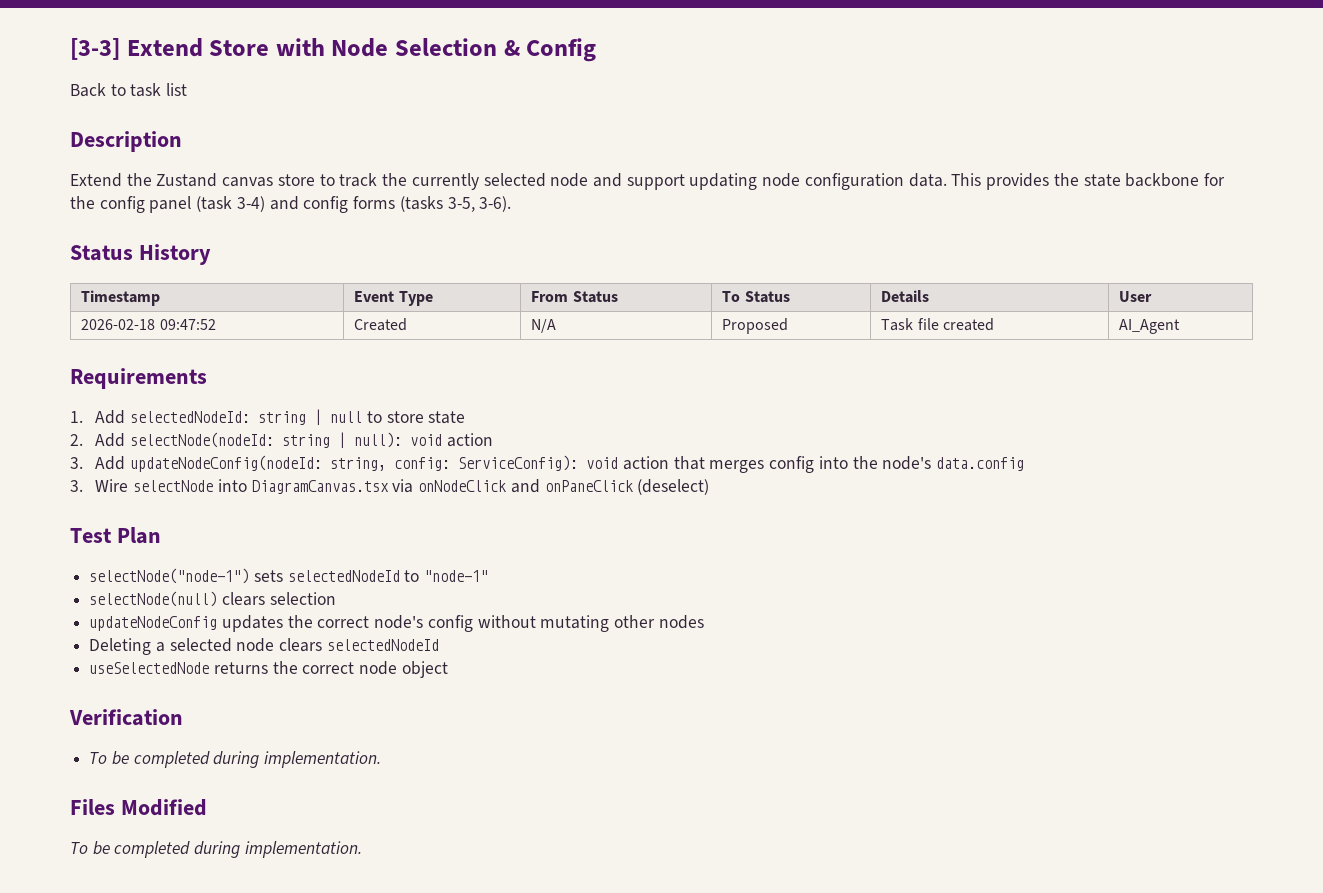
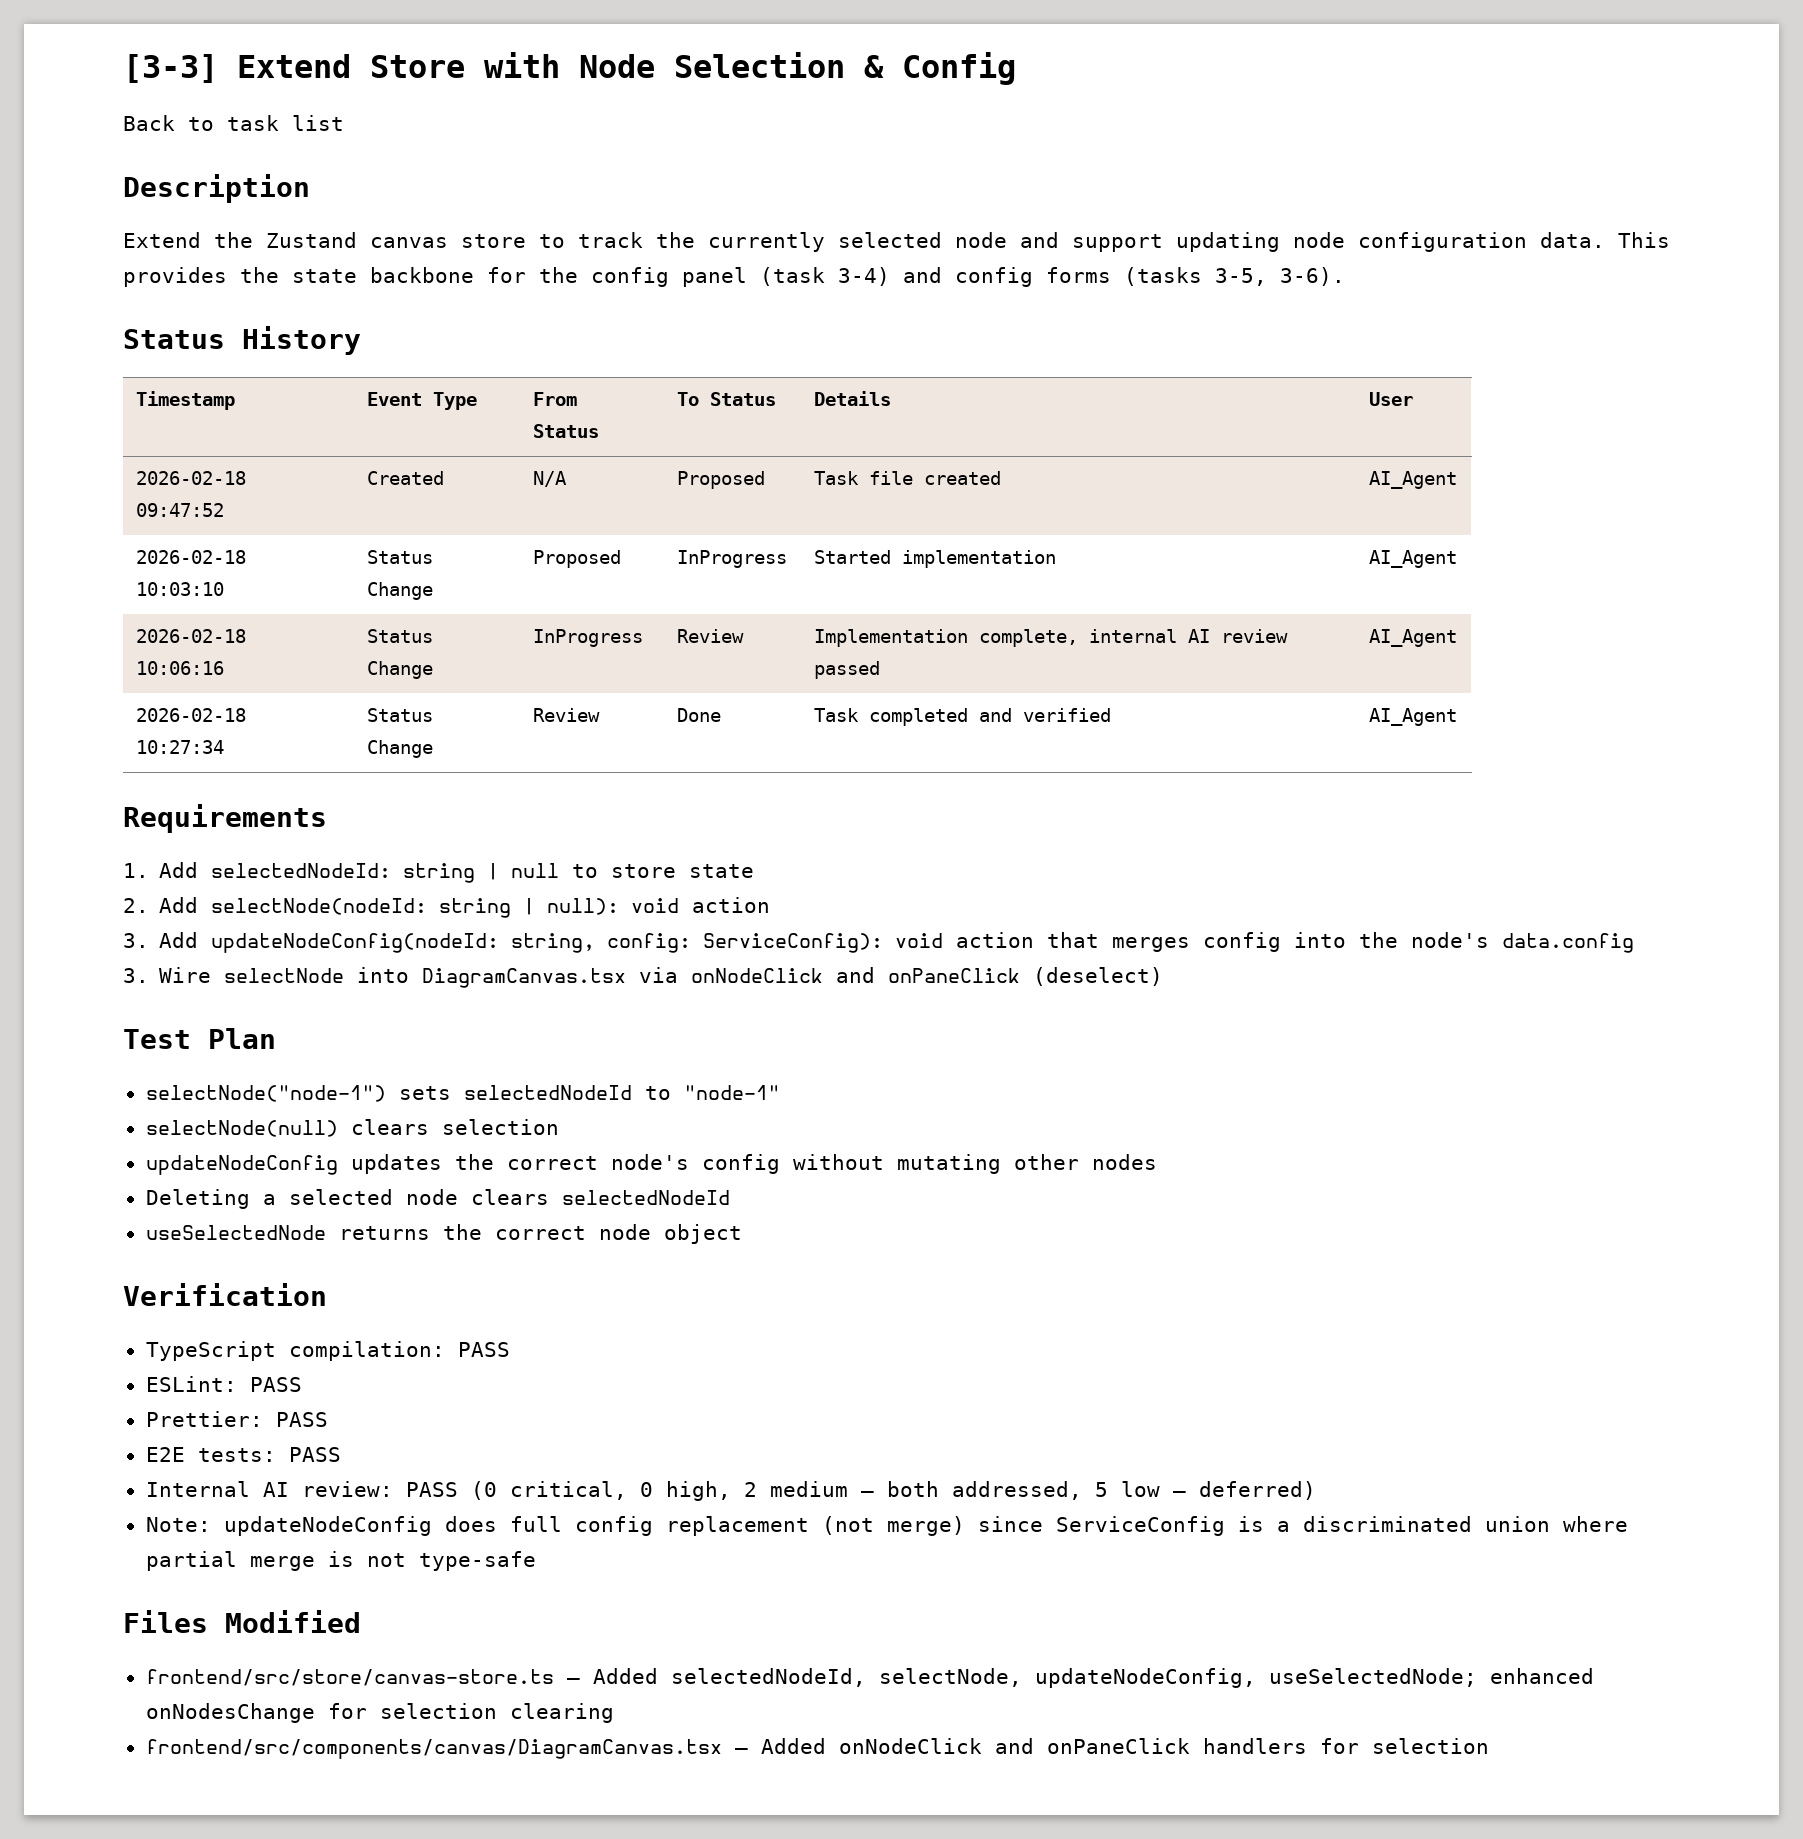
+ 2026-02-18 10:03:10 | Status Change | Proposed | InProgress | Started implementation | AI_Agent
+ 2026-02-18 10:06:16 | Status Change | InProgress | Review | Implementation complete, internal AI review passed | AI_Agent
+ 2026-02-18 10:27:34 | Status Change | Review | Done | Task completed and verified | AI_Agent
  Verification
- To be completed during implementation.
+ TypeScript compilation: PASS
+ ESLint: PASS
+ Prettier: PASS
+ E2E tests: PASS
+ Internal AI review: PASS (0 critical, 0 high, 2 medium — both addressed, 5 low — deferred)
+ Note: updateNodeConfig does full config replacement (not merge) since ServiceConfig is a discriminated union where partial merge is not type-safe
  Files Modified
- To be completed during implementation.
+ frontend/src/store/canvas-store.ts — Added selectedNodeId, selectNode, updateNodeConfig, useSelectedNode; enhanced onNodesChange for selection clearing
+ frontend/src/components/canvas/DiagramCanvas.tsx — Added onNodeClick and onPaneClick handlers for selection

